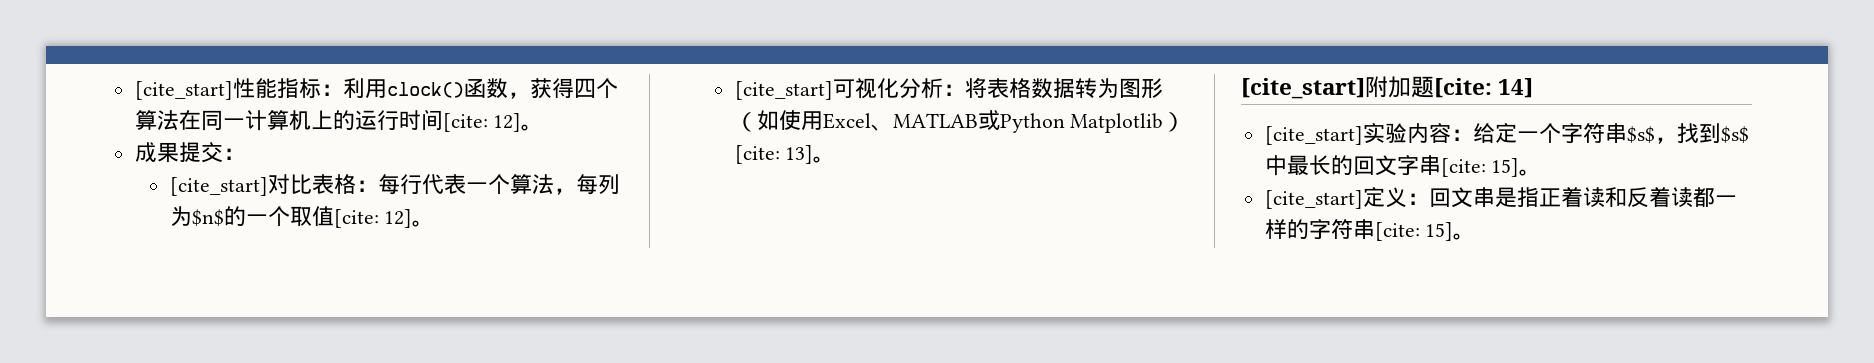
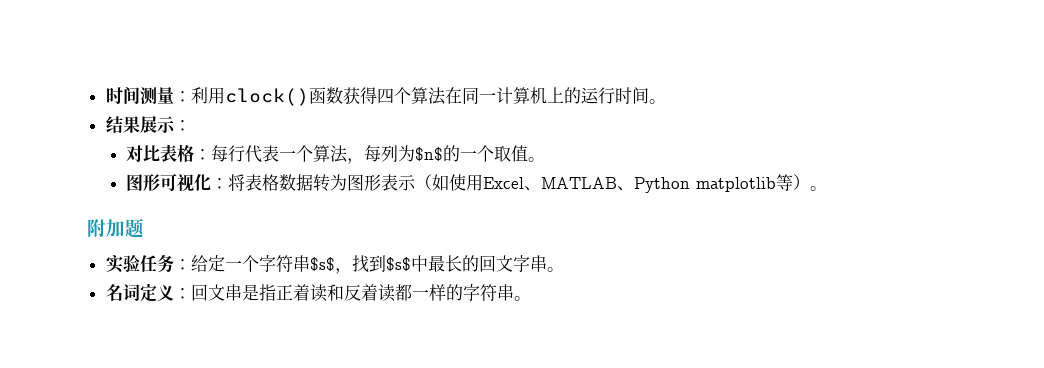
- [cite_start]性能指标：利用clock()函数，获得四个算法在同一计算机上的运行时间[cite: 12]。
- 成果提交：
+ 时间测量：利用clock()函数获得四个算法在同一计算机上的运行时间。
+ 结果展示：
- [cite_start]对比表格：每行代表一个算法，每列为$n$的一个取值[cite: 12]。
- [cite_start]可视化分析：将表格数据转为图形（如使用Excel、MATLAB或Python Matplotlib）[cite: 13]。
- [cite_start]附加题[cite: 14]
- [cite_start]实验内容：给定一个字符串$s$，找到$s$中最长的回文字串[cite: 15]。
- [cite_start]定义：回文串是指正着读和反着读都一样的字符串[cite: 15]。
+ 对比表格：每行代表一个算法，每列为$n$的一个取值。
+ 图形可视化：将表格数据转为图形表示（如使用Excel、MATLAB、Python matplotlib等）。
+ 附加题
+ 实验任务：给定一个字符串$s$，找到$s$中最长的回文字串。
+ 名词定义：回文串是指正着读和反着读都一样的字符串。

